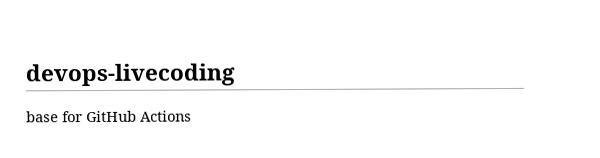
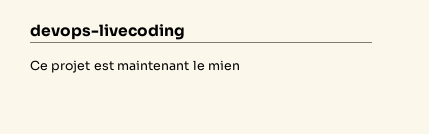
- base for GitHub Actions
+ Ce projet est maintenant le mien

